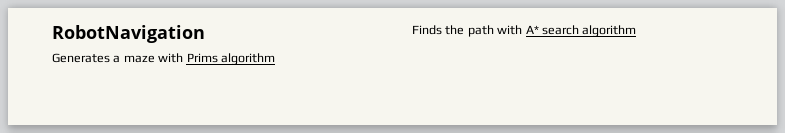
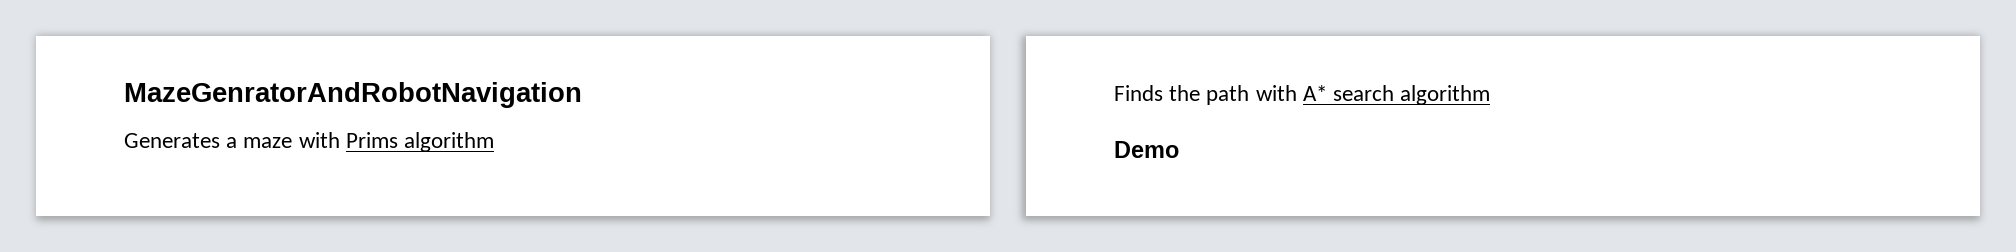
- RobotNavigation
+ MazeGenratorAndRobotNavigation
+ Demo

